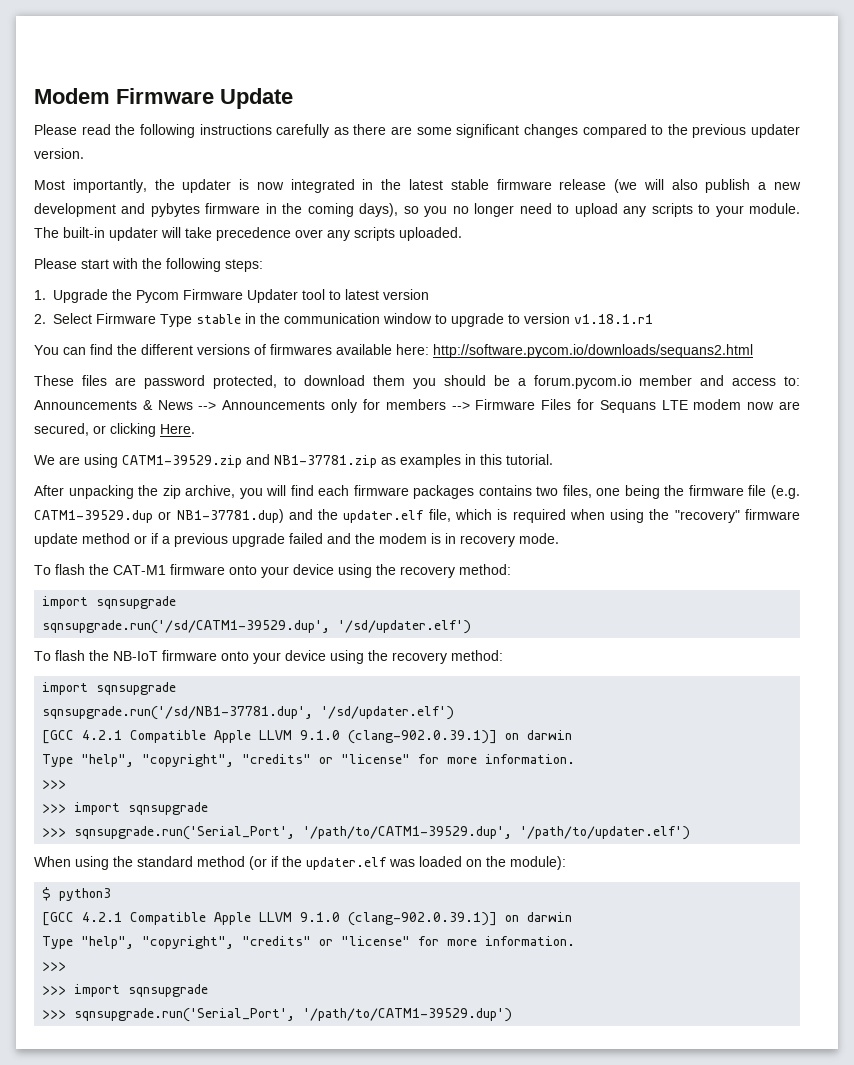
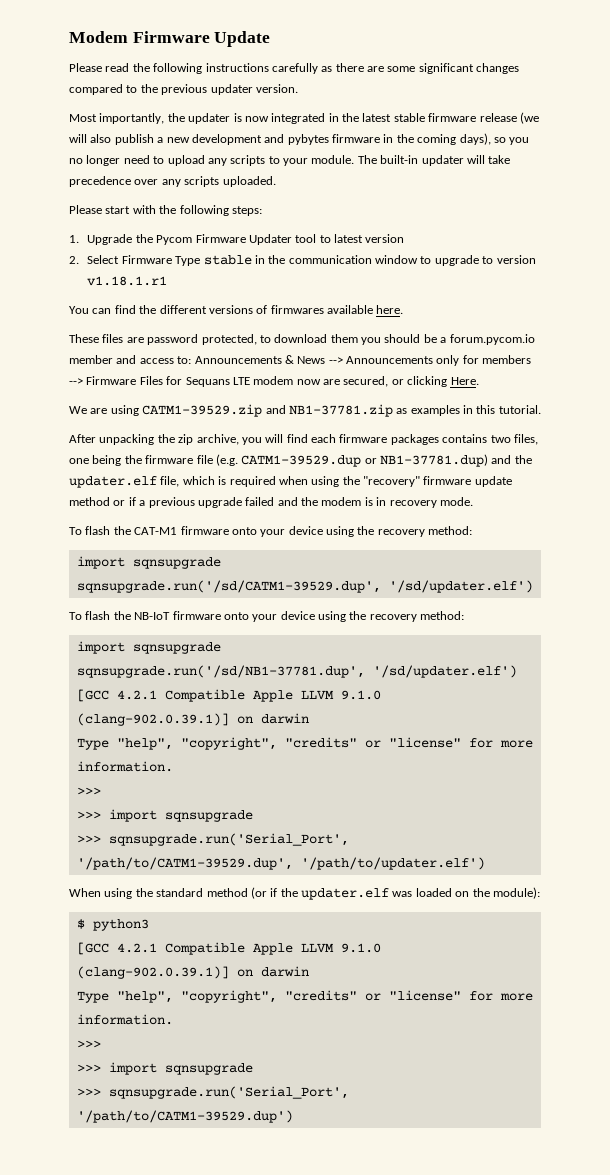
- You can find the different versions of firmwares available here: http://software.pycom.io/downloads/sequans2.html
+ You can find the different versions of firmwares available here.

